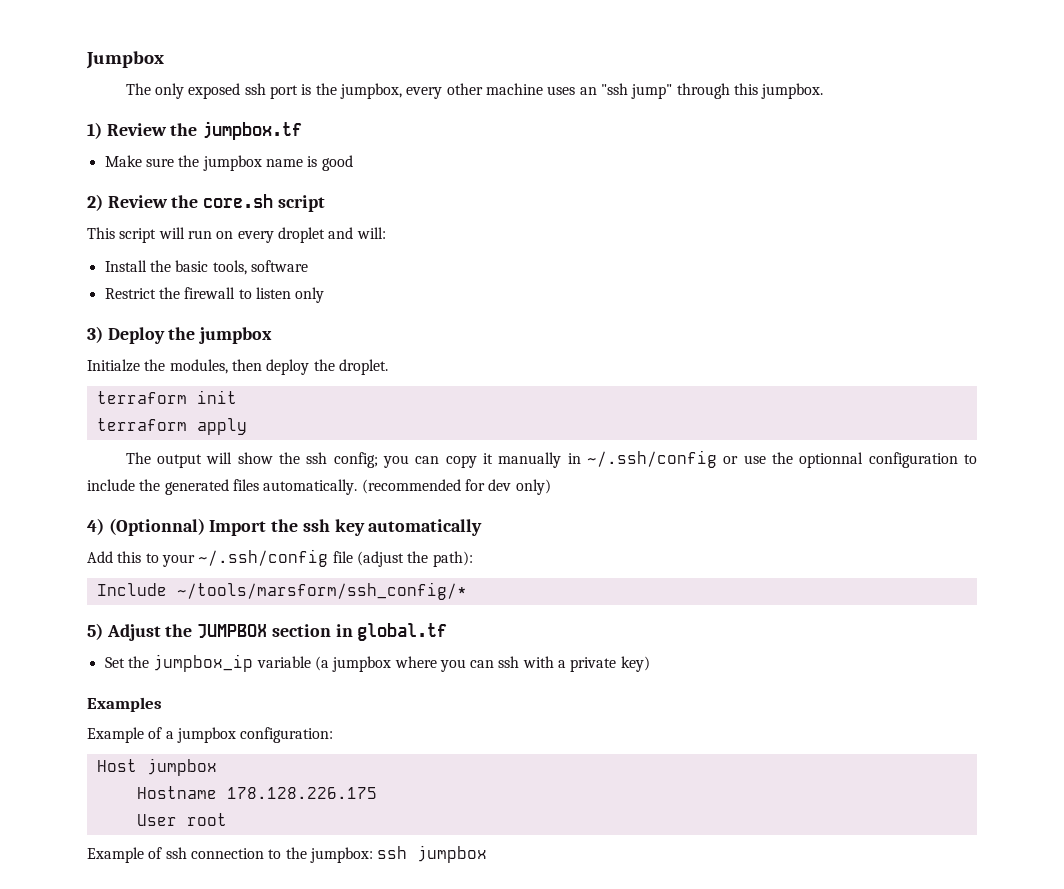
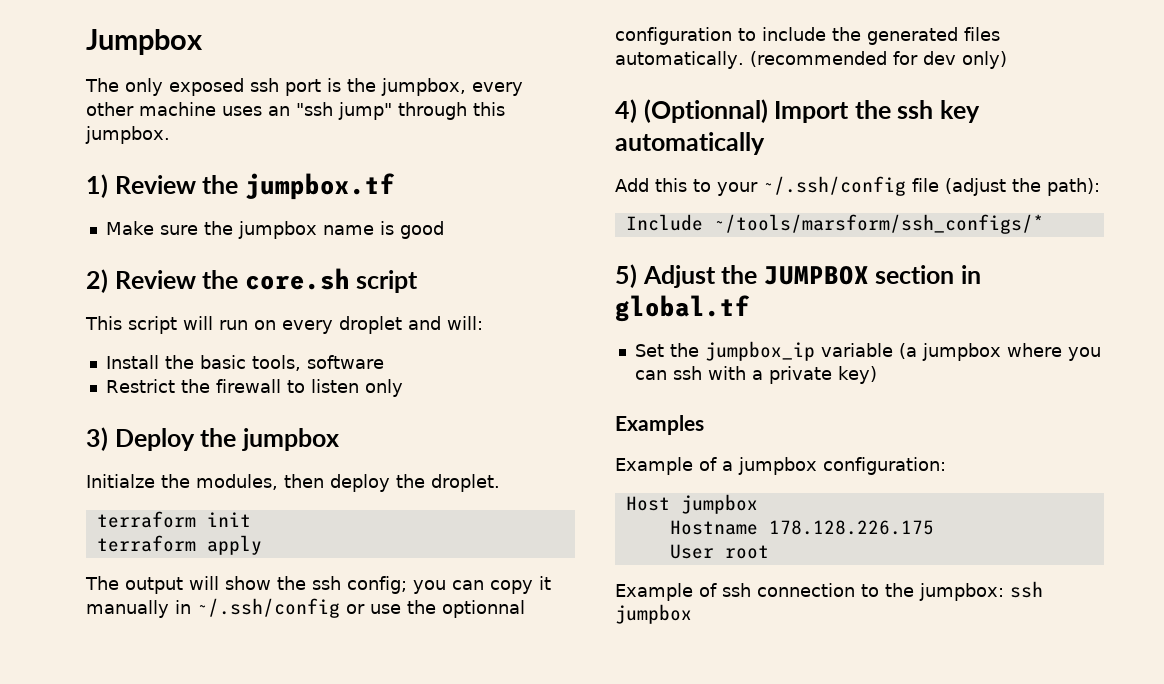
- Include ~/tools/marsform/ssh_config/*
+ Include ~/tools/marsform/ssh_configs/*

